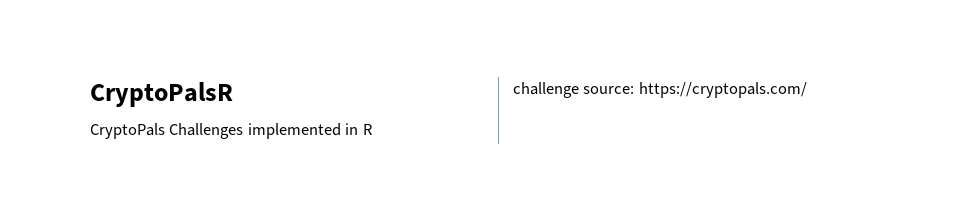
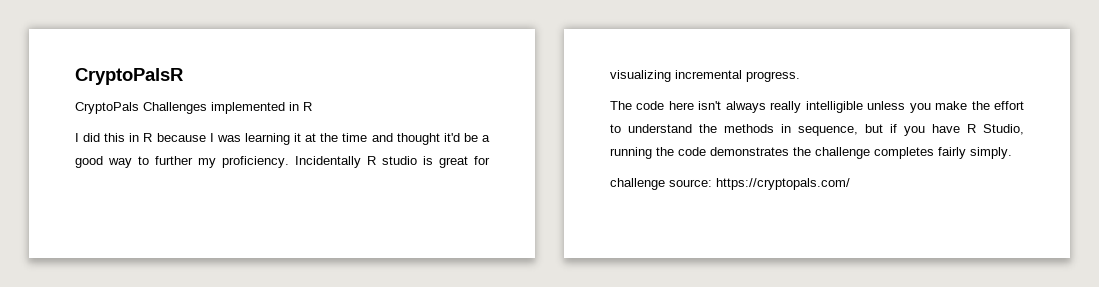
+ I did this in R because I was learning it at the time and thought it'd be a good way to further my proficiency. Incidentally R studio is great for visualizing incremental progress.
+ The code here isn't always really intelligible unless you make the effort to understand the methods in sequence, but if you have R Studio, running the code demonstrates the challenge completes fairly simply.

